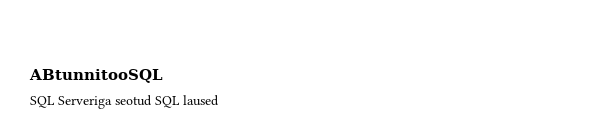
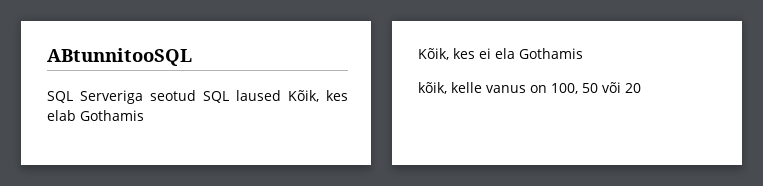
- SQL Serveriga seotud SQL laused
+ SQL Serveriga seotud SQL laused Kõik, kes elab Gothamis
+ Kõik, kes ei ela Gothamis
+ kõik, kelle vanus on 100, 50 või 20

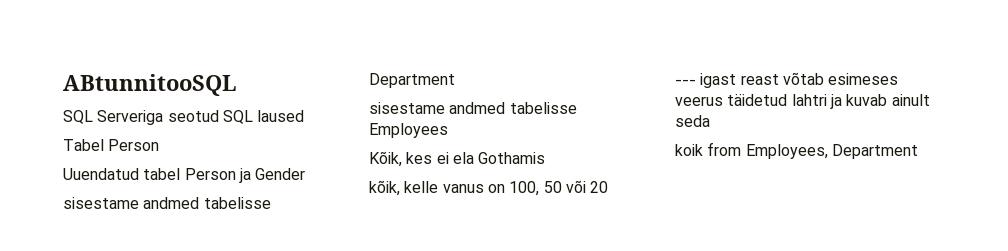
- SQL Serveriga seotud SQL laused Kõik, kes elab Gothamis
+ SQL Serveriga seotud SQL laused
+ Tabel Person
+ Uuendatud tabel Person ja Gender
+ sisestame andmed tabelisse Department
+ sisestame andmed tabelisse Employees
+ --- igast reast võtab esimeses veerus täidetud lahtri ja kuvab ainult seda
+ koik from Employees, Department

